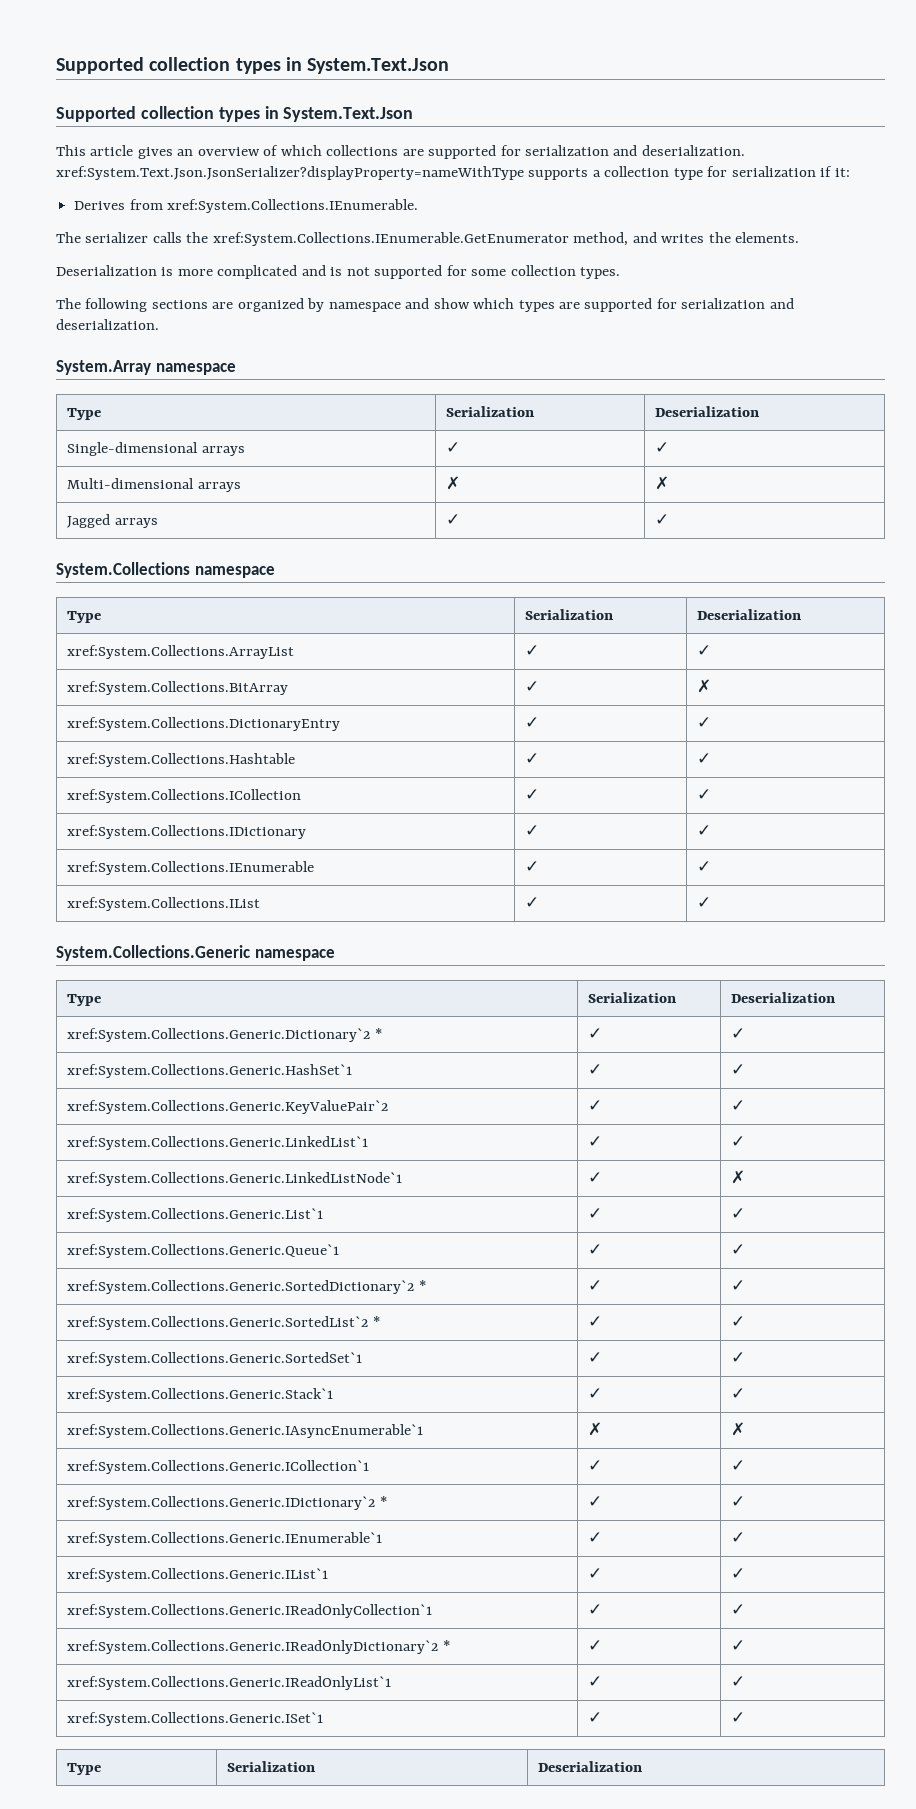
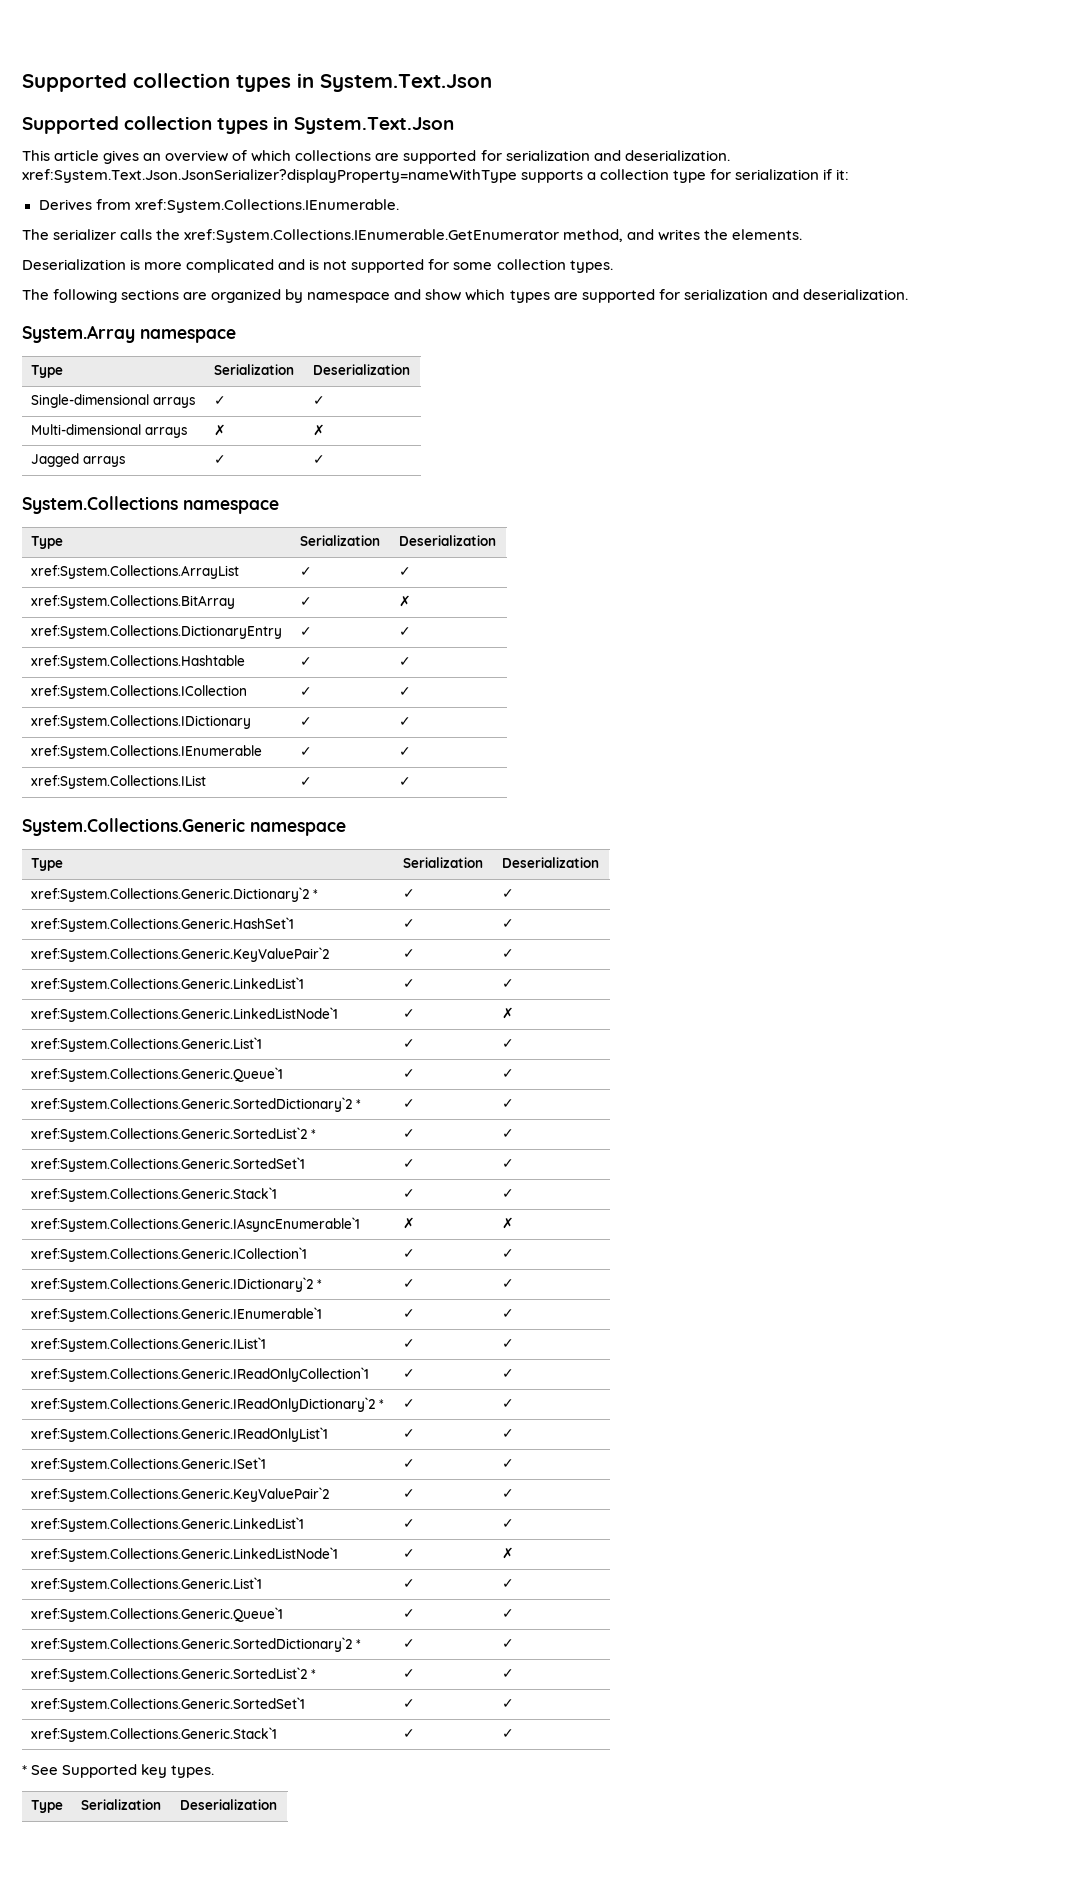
  xref:System.Collections.Generic.ISet`1 | ✓ | ✓
+ xref:System.Collections.Generic.KeyValuePair`2 | ✓ | ✓
+ xref:System.Collections.Generic.LinkedList`1 | ✓ | ✓
+ xref:System.Collections.Generic.LinkedListNode`1 | ✓ | ✗
+ xref:System.Collections.Generic.List`1 | ✓ | ✓
+ xref:System.Collections.Generic.Queue`1 | ✓ | ✓
+ xref:System.Collections.Generic.SortedDictionary`2 * | ✓ | ✓
+ xref:System.Collections.Generic.SortedList`2 * | ✓ | ✓
+ xref:System.Collections.Generic.SortedSet`1 | ✓ | ✓
+ xref:System.Collections.Generic.Stack`1 | ✓ | ✓
+ * See Supported key types.

